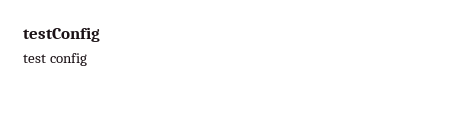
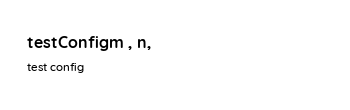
- testConfig
+ testConfigm , n,

